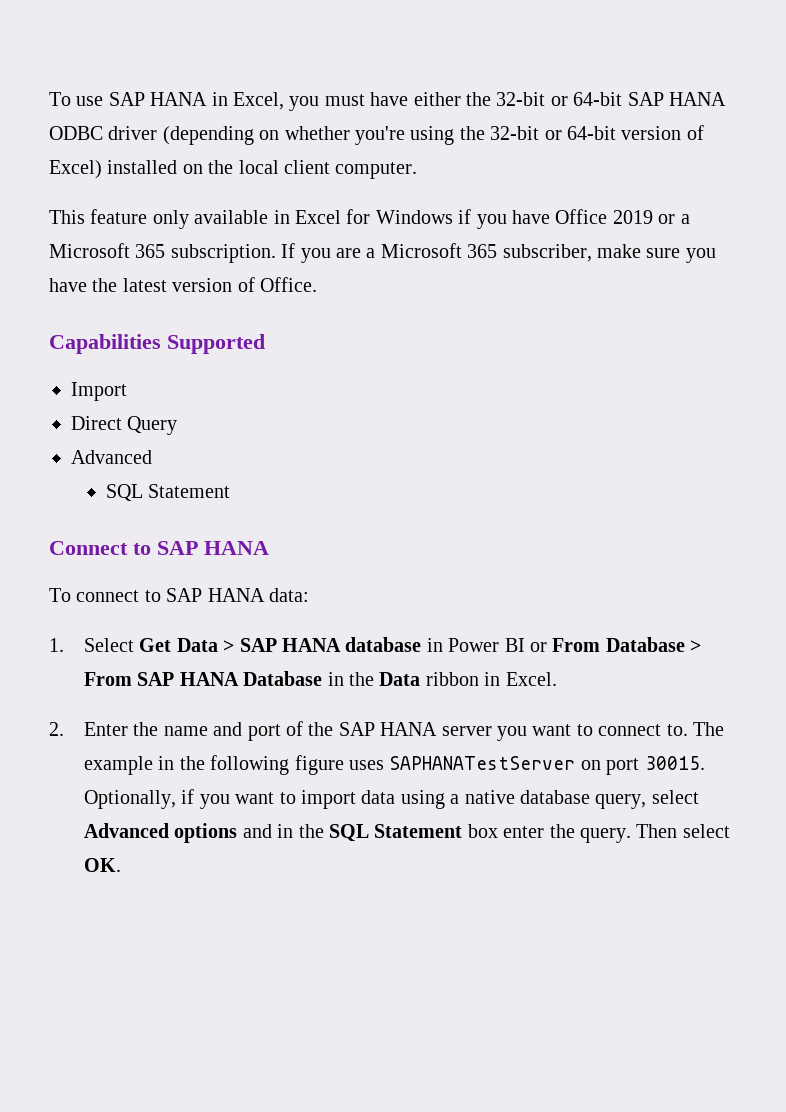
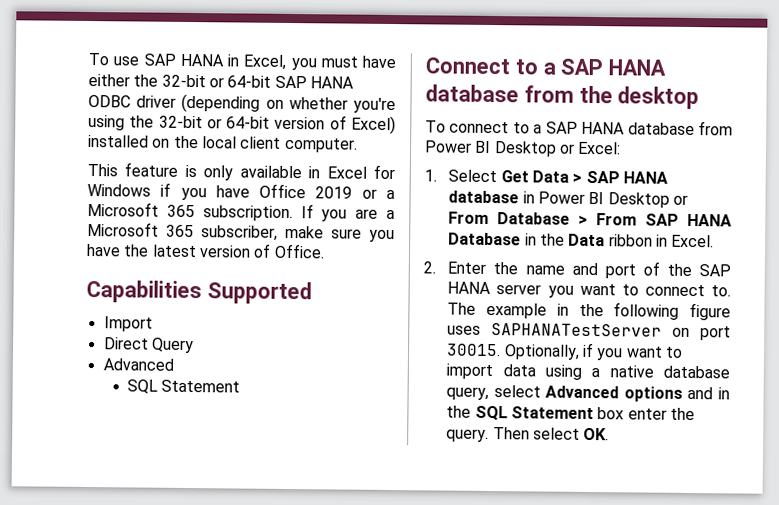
- This feature only available in Excel for Windows if you have Office 2019 or a Microsoft 365 subscription.
+ This feature is only available in Excel for Windows if you have Office 2019 or a Microsoft 365 subscription.
- Connect to SAP HANA
+ Connect to a SAP HANA database from the desktop
- To connect to SAP HANA data:
+ To connect to a SAP HANA database from Power BI Desktop or Excel:
- 1. Select Get Data > SAP HANA database in Power BI or From Database > From SAP HANA Database in the Data ribbon in Excel.
+ 1. Select Get Data > SAP HANA database in Power BI Desktop or From Database > From SAP HANA Database in the Data ribbon in Excel.

